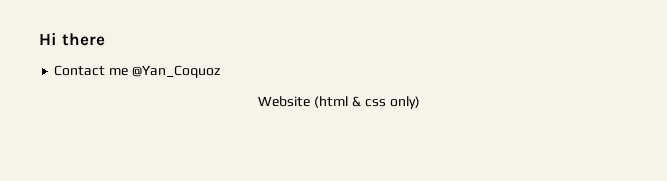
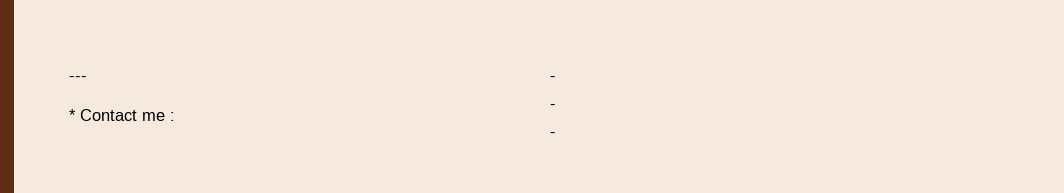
- Hi there
- Contact me @Yan_Coquoz
- Website (html & css only)
+ ---
+ * Contact me :
+ -
+ -
+ -

